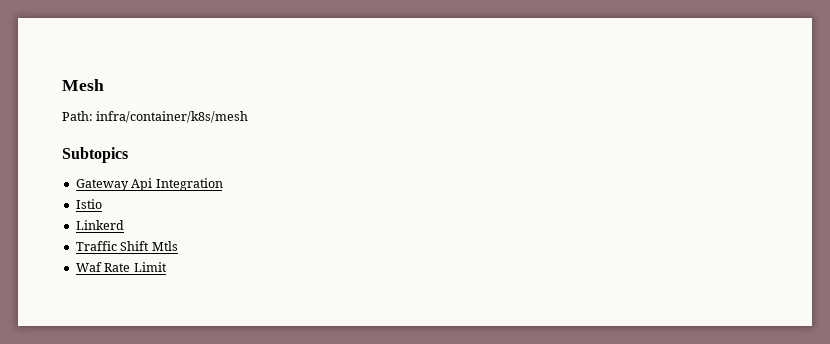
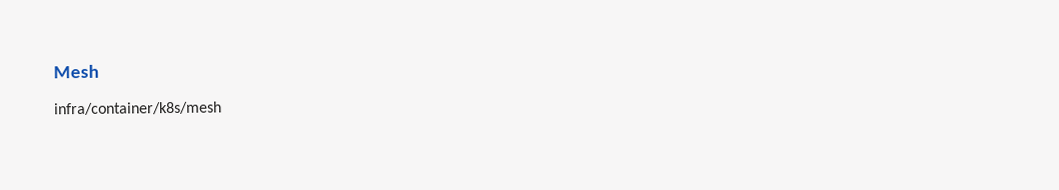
- Path: infra/container/k8s/mesh
+ infra/container/k8s/mesh
- Subtopics
- Gateway Api Integration
- Istio
- Linkerd
- Traffic Shift Mtls
- Waf Rate Limit

